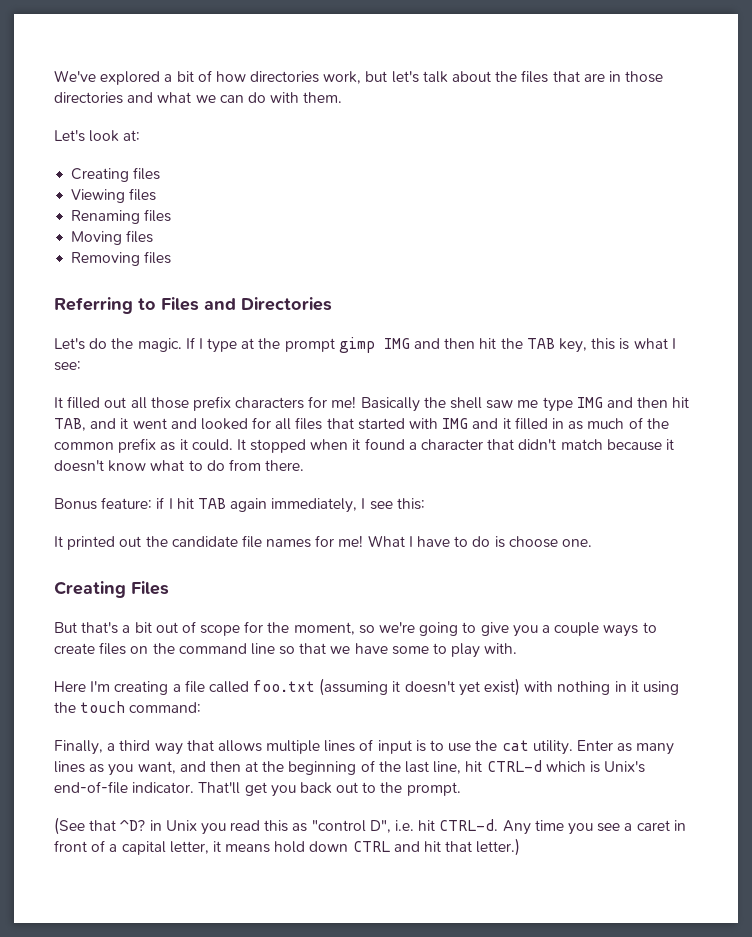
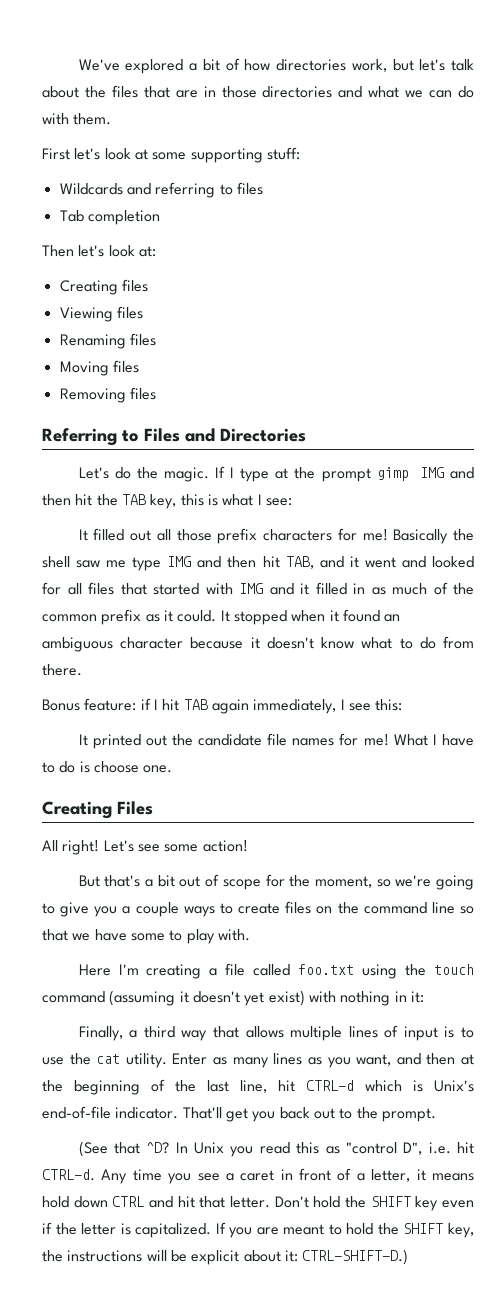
- Let's look at:
+ First let's look at some supporting stuff:
+ Wildcards and referring to files
+ Tab completion
+ Then let's look at:
- It stopped when it found a character that didn't match because it doesn't know what to do from there.
+ It stopped when it found an ambiguous character because it doesn't know what to do from there.
+ All right! Let's see some action!
- Here I'm creating a file called foo.txt (assuming it doesn't yet exist) with nothing in it using the touch command:
+ Here I'm creating a file called foo.txt using the touch command (assuming it doesn't yet exist) with nothing in it:
- (See that ^D? in Unix you read this as "control D", i.e. hit CTRL-d.
+ (See that ^D? In Unix you read this as "control D", i.e. hit CTRL-d.
- Any time you see a caret in front of a capital letter, it means hold down CTRL and hit that letter.)
+ Any time you see a caret in front of a letter, it means hold down CTRL and hit that letter. Don't hold the SHIFT key even if the letter is capitalized. If you are meant to hold the SHIFT key, the instructions will be explicit about it: CTRL-SHIFT-D.)

